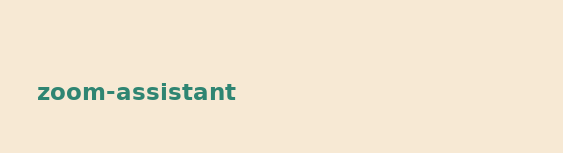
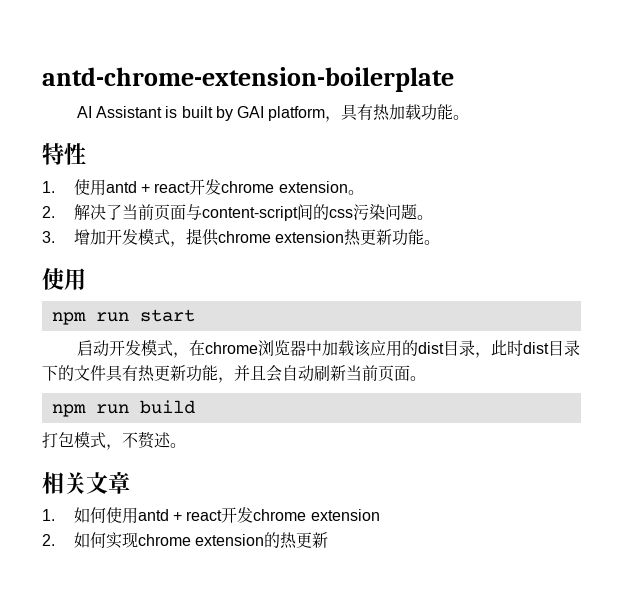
- zoom-assistant
+ antd-chrome-extension-boilerplate
+ AI Assistant is built by GAI platform，具有热加载功能。
+ 特性
+ 1.使用antd + react开发chrome extension。
+ 2.解决了当前页面与content-script间的css污染问题。
+ 3.增加开发模式，提供chrome extension热更新功能。
+ 使用
+ npm run start
+ 启动开发模式，在chrome浏览器中加载该应用的dist目录，此时dist目录下的文件具有热更新功能，并且会自动刷新当前页面。
+ npm run build
+ 打包模式，不赘述。
+ 相关文章
+ 1.如何使用antd + react开发chrome extension
+ 2.如何实现chrome extension的热更新

